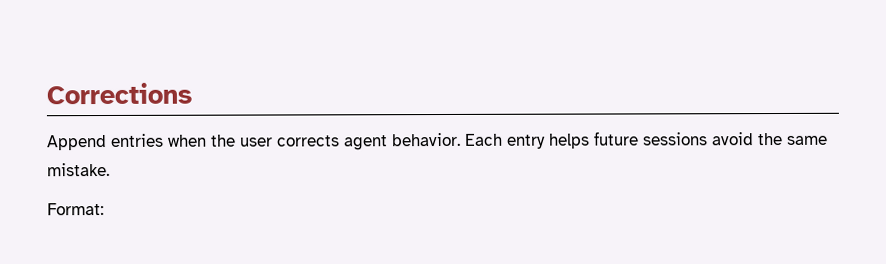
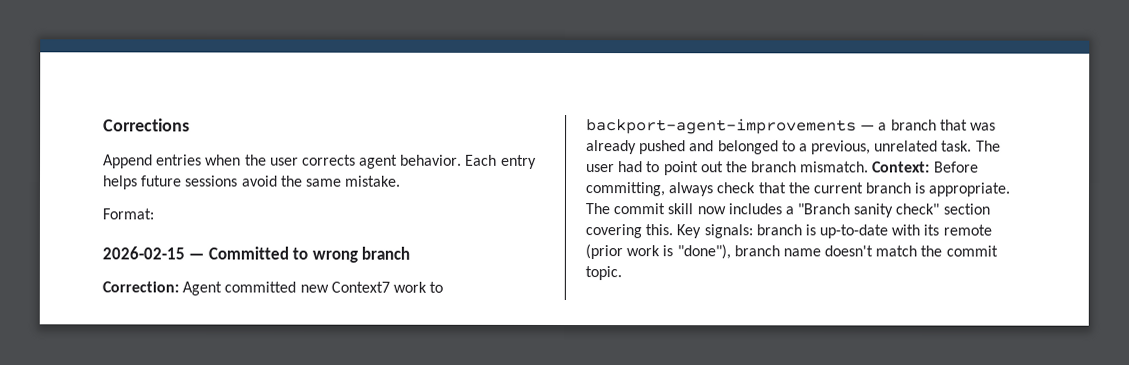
+ 2026-02-15 — Committed to wrong branch
+ Correction: Agent committed new Context7 work to backport-agent-improvements — a branch that was already pushed and belonged to a previous, unrelated task. The user had to point out the branch mismatch. Context: Before committing, always check that the current branch is appropriate. The commit skill now includes a "Branch sanity check" section covering this. Key signals: branch is up-to-date with its remote (prior work is "done"), branch name doesn't match the commit topic.

